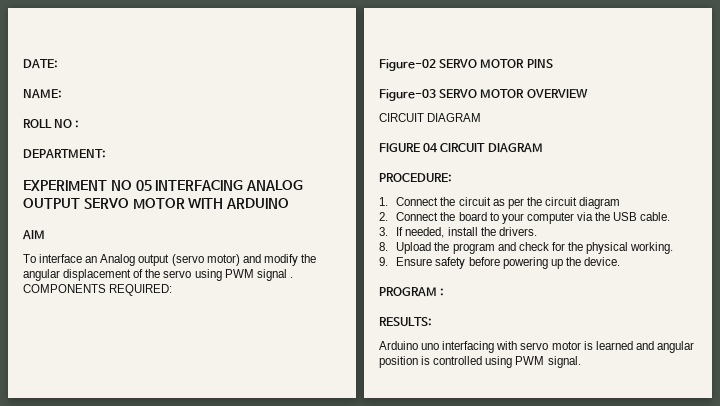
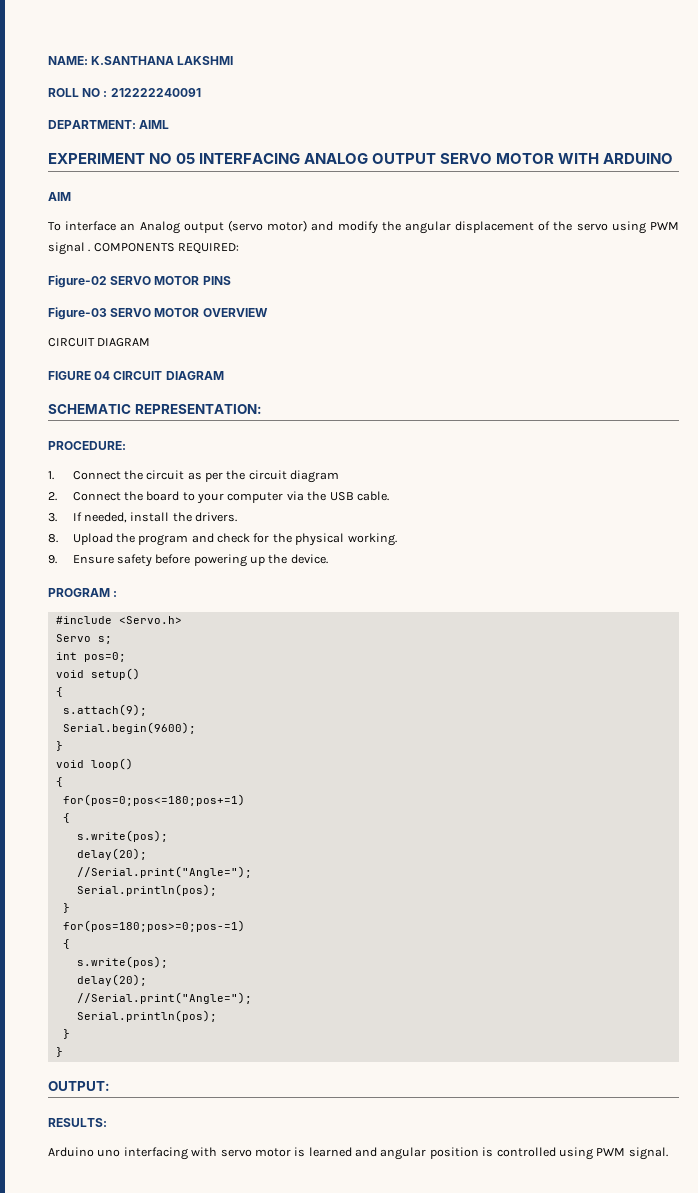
- DATE:
- NAME:
+ NAME: K.SANTHANA LAKSHMI
- ROLL NO :
+ ROLL NO : 212222240091
- DEPARTMENT:
+ DEPARTMENT: AIML
+ SCHEMATIC REPRESENTATION:
+ #include <Servo.h>
+ Servo s;
+ int pos=0;
+ void setup()
+ {
+ s.attach(9);
+ Serial.begin(9600);
+ }
+ void loop()
+ {
+ for(pos=0;pos<=180;pos+=1)
+ {
+ s.write(pos);
+ delay(20);
+ //Serial.print("Angle=");
+ Serial.println(pos);
+ }
+ for(pos=180;pos>=0;pos-=1)
+ {
+ s.write(pos);
+ delay(20);
+ //Serial.print("Angle=");
+ Serial.println(pos);
+ }
+ }
+ OUTPUT:

